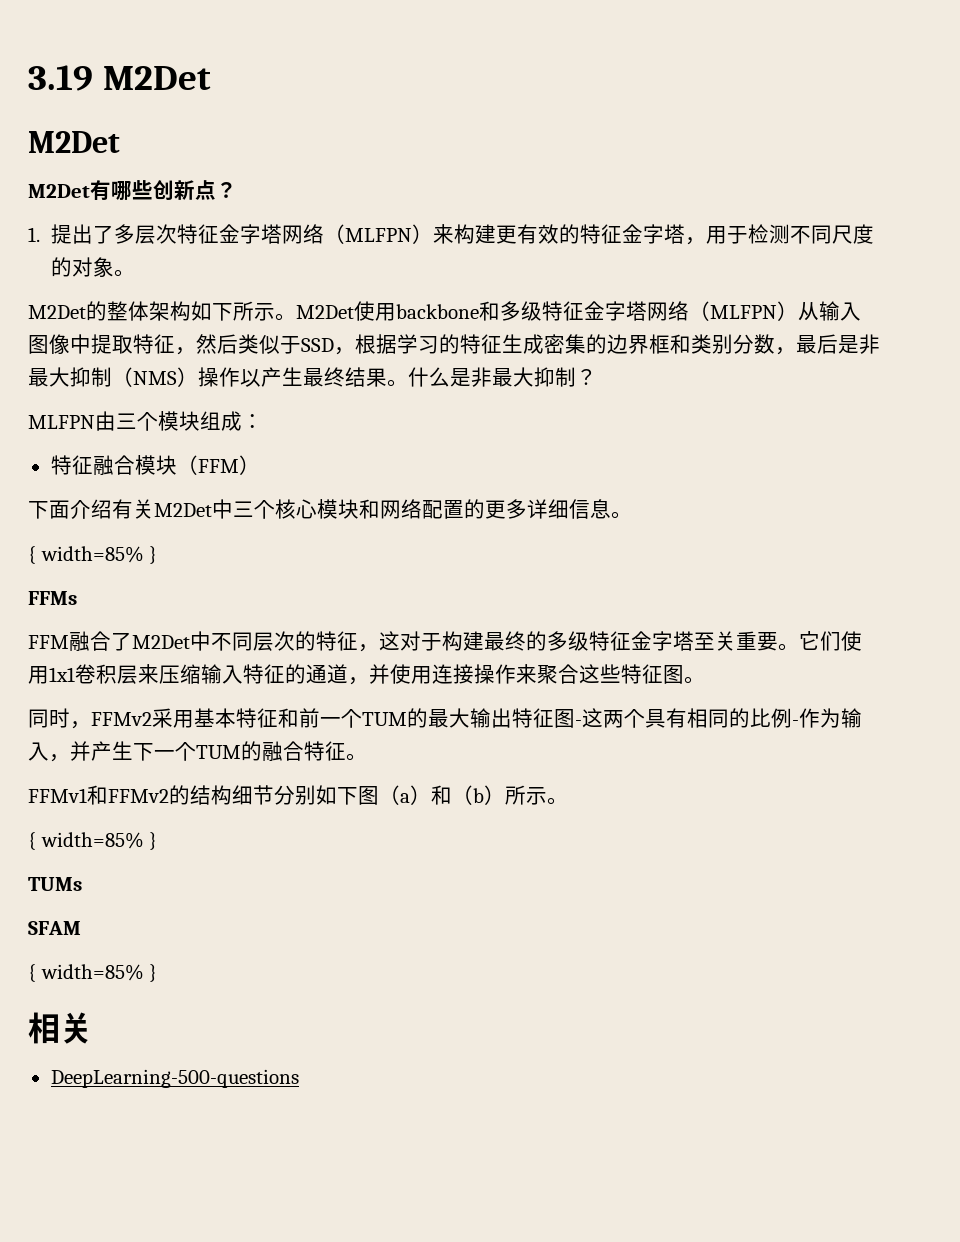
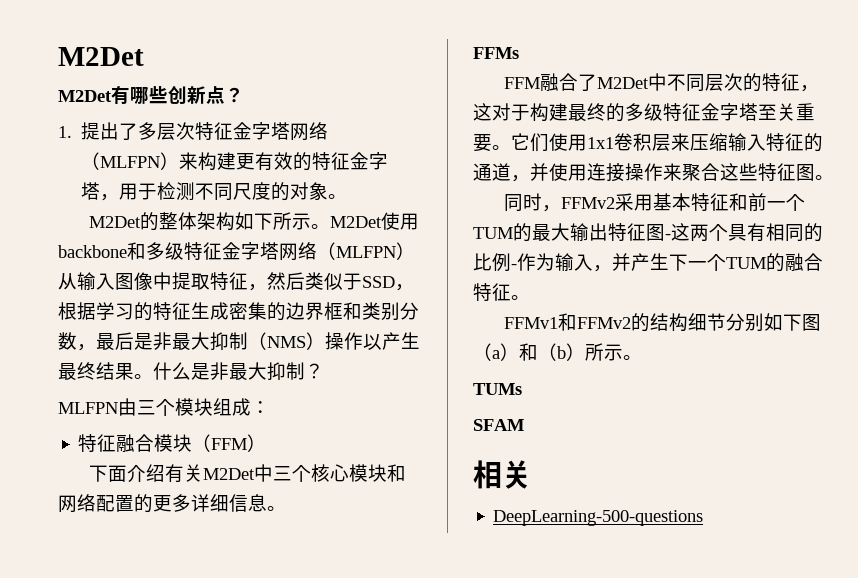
- 3.19 M2Det
  下面介绍有关M2Det中三个核心模块和网络配置的更多详细信息。
- { width=85% }
  FFMv1和FFMv2的结构细节分别如下图（a）和（b）所示。
- { width=85% }
  SFAM
- { width=85% }

